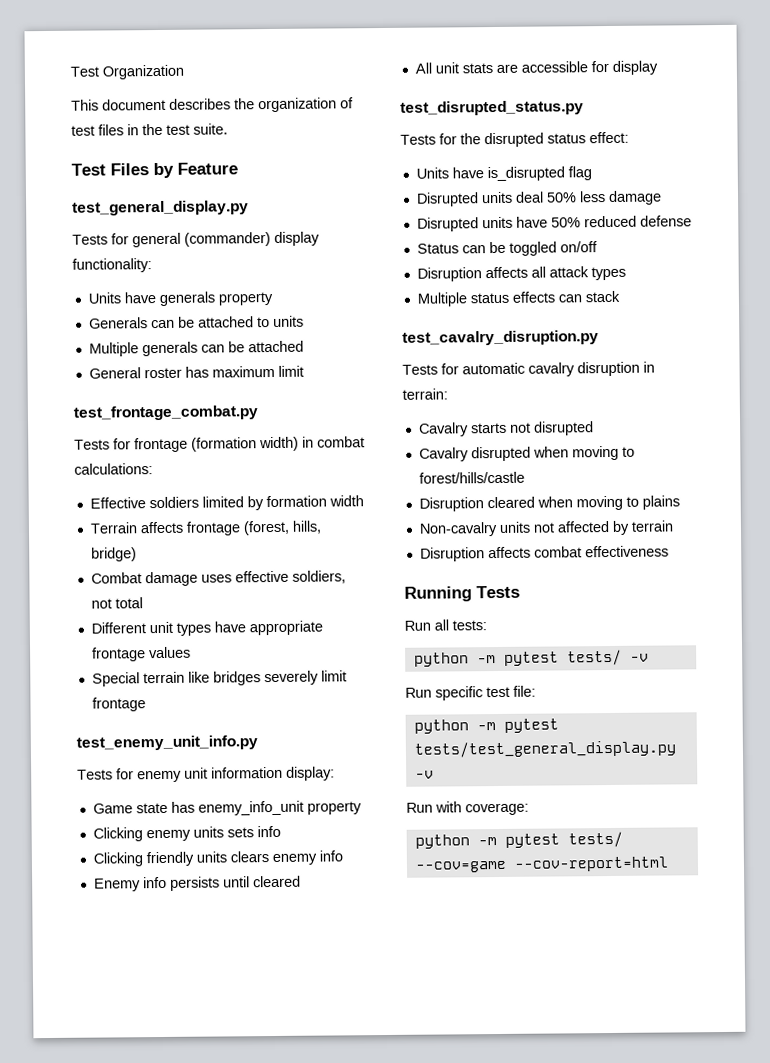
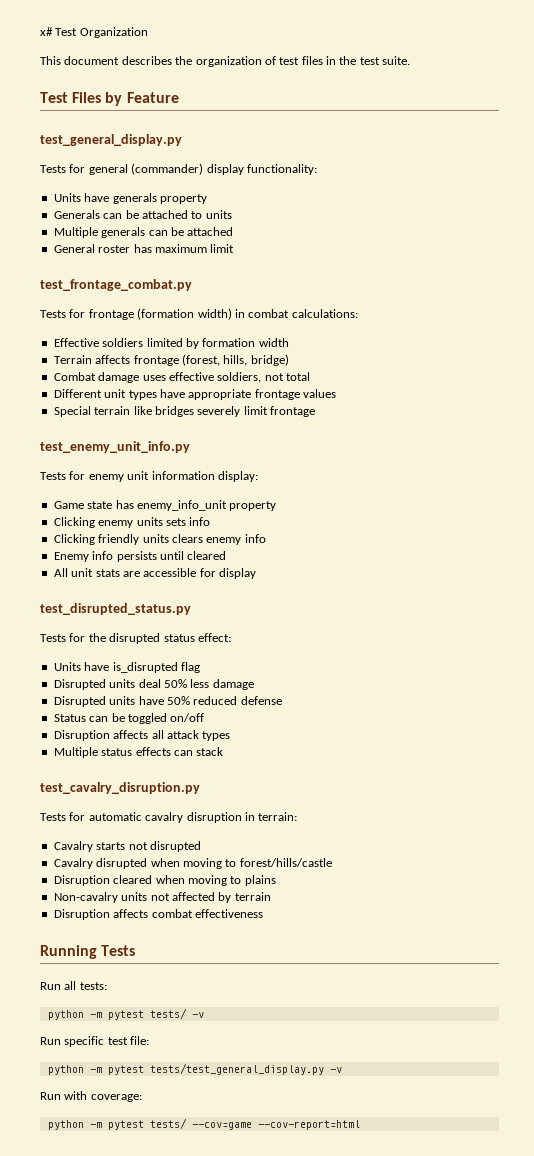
- Test Organization
+ x# Test Organization

